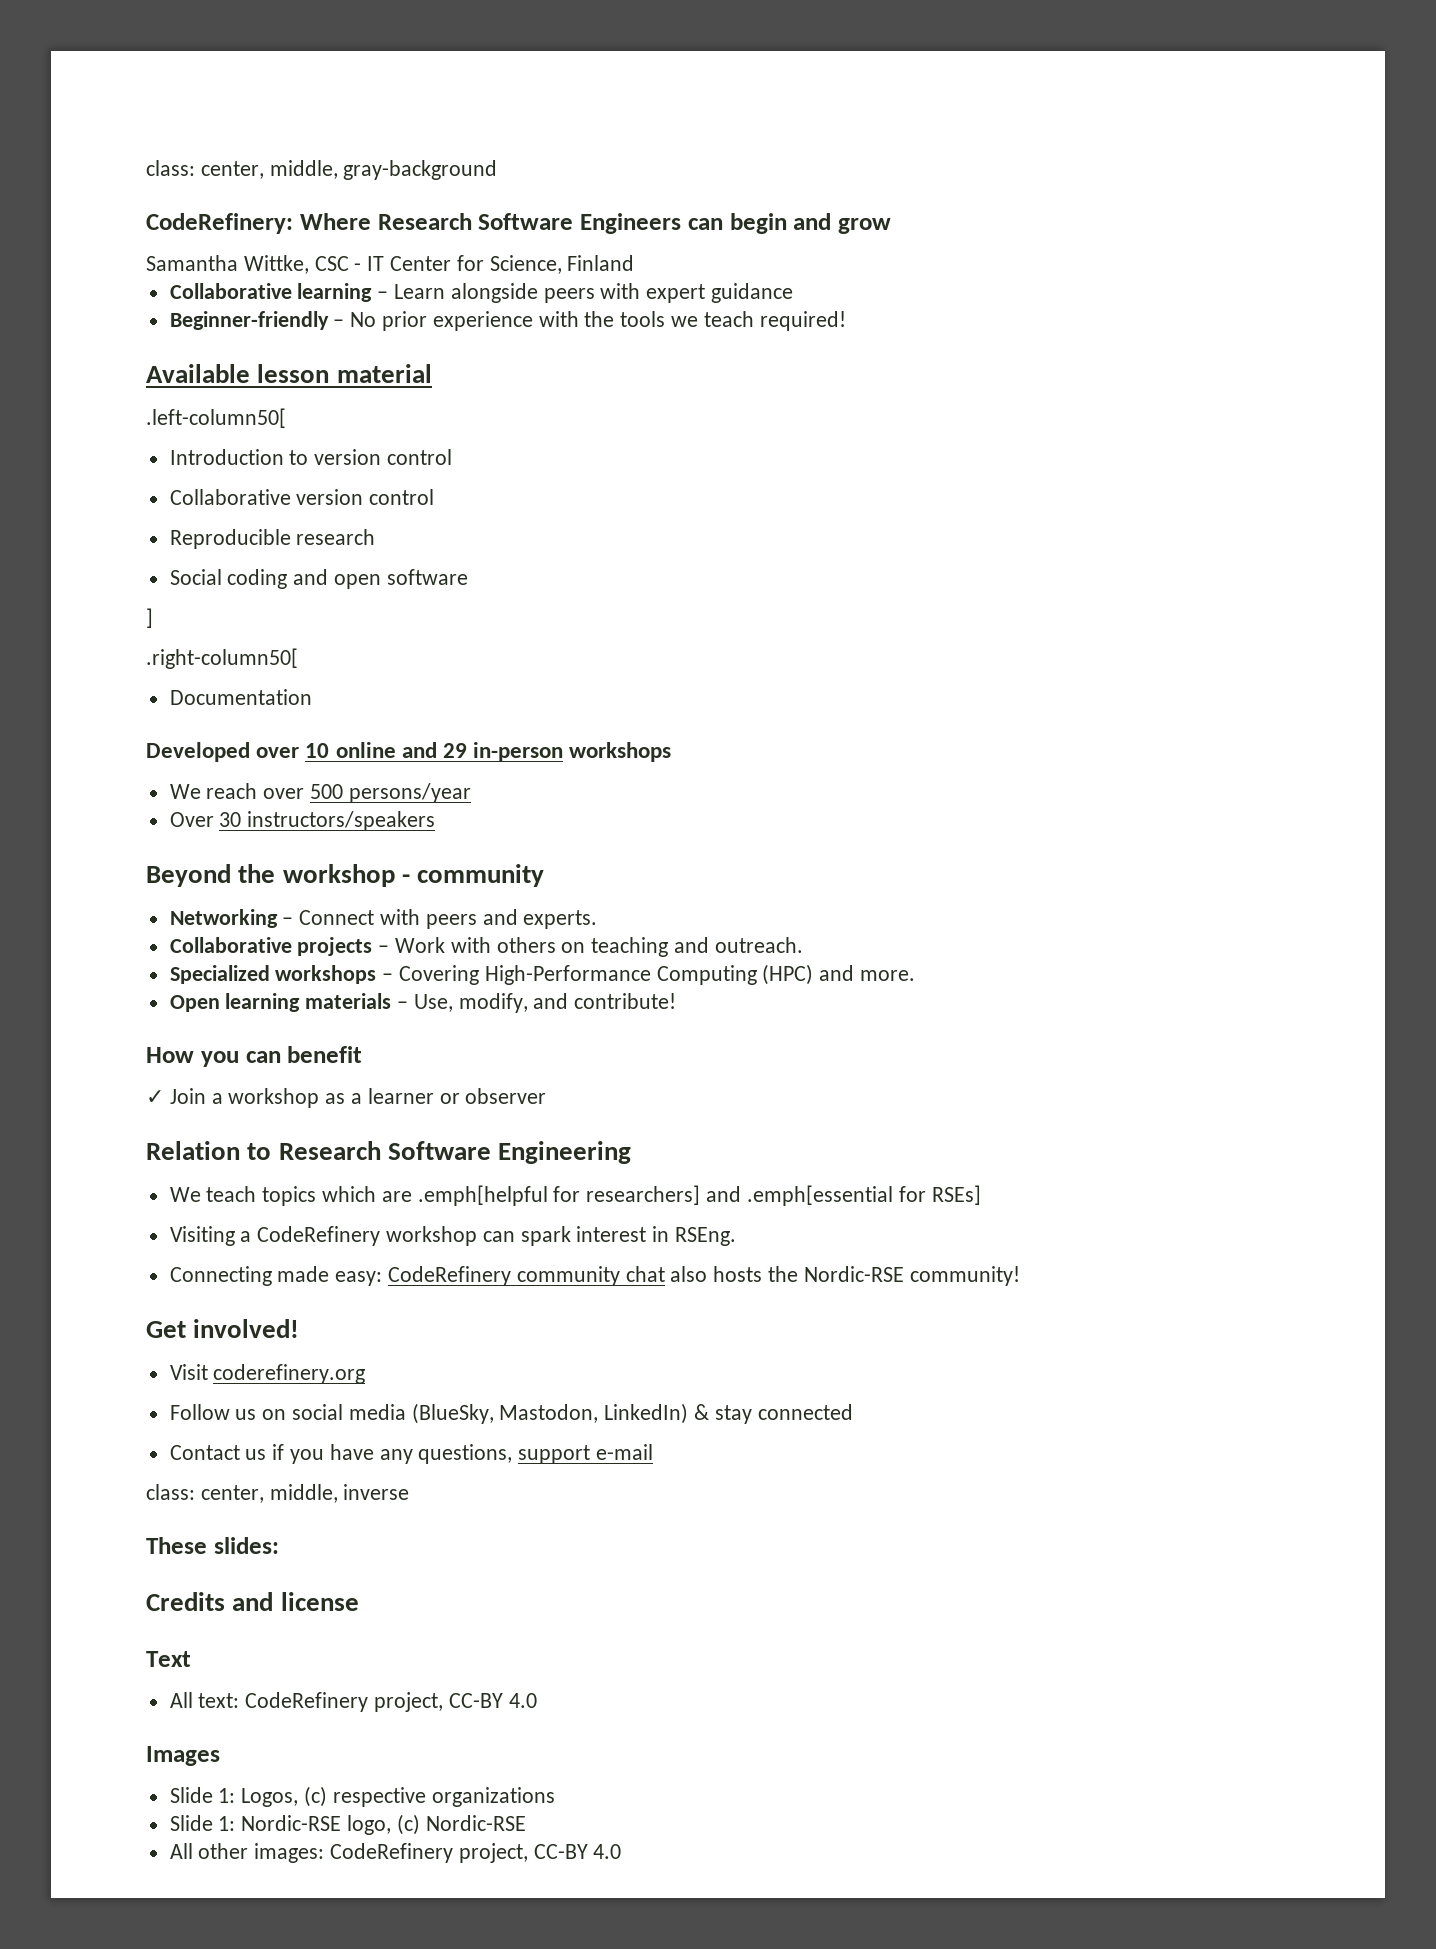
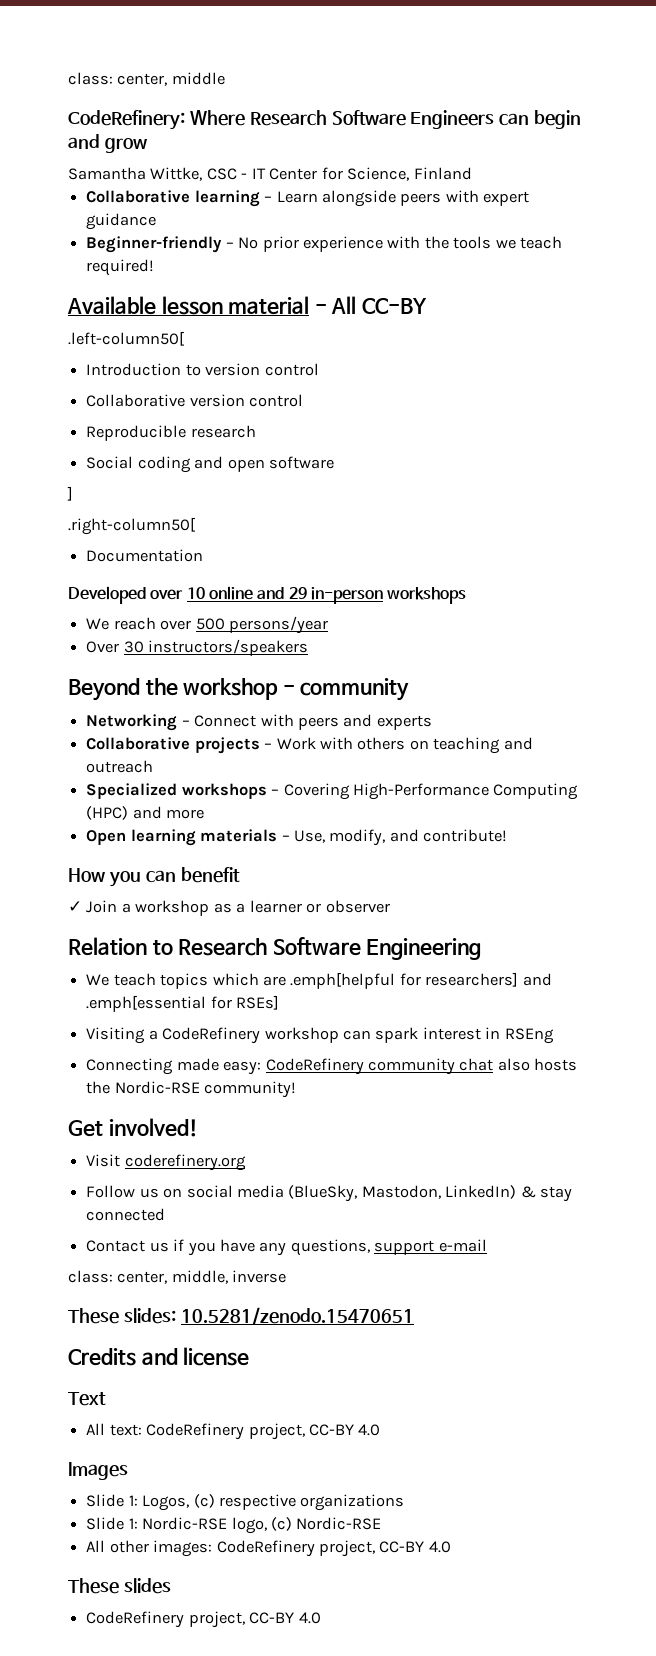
- class: center, middle, gray-background
+ class: center, middle
- Available lesson material
+ Available lesson material - All CC-BY
- Networking – Connect with peers and experts.
+ Networking – Connect with peers and experts
- Collaborative projects – Work with others on teaching and outreach.
+ Collaborative projects – Work with others on teaching and outreach
- Specialized workshops – Covering High-Performance Computing (HPC) and more.
+ Specialized workshops – Covering High-Performance Computing (HPC) and more
- Visiting a CodeRefinery workshop can spark interest in RSEng.
+ Visiting a CodeRefinery workshop can spark interest in RSEng
- These slides:
+ These slides: 10.5281/zenodo.15470651
+ These slides
+ CodeRefinery project, CC-BY 4.0

